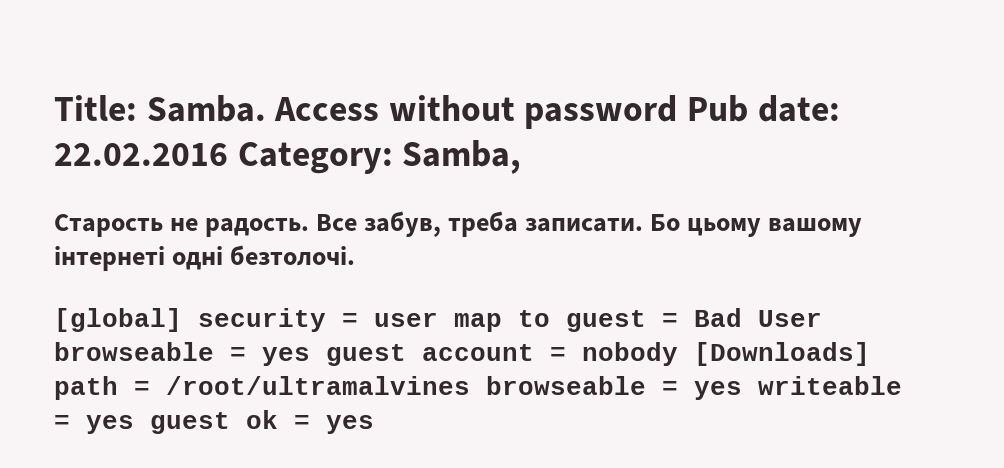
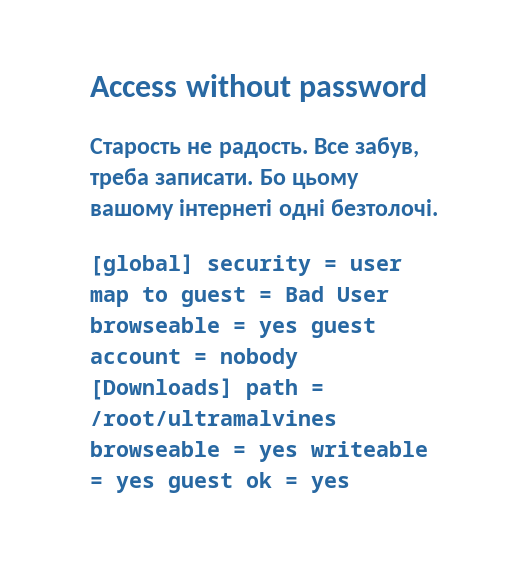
- Title: Samba. Access without password Pub date: 22.02.2016 Category: Samba,
+ Access without password

